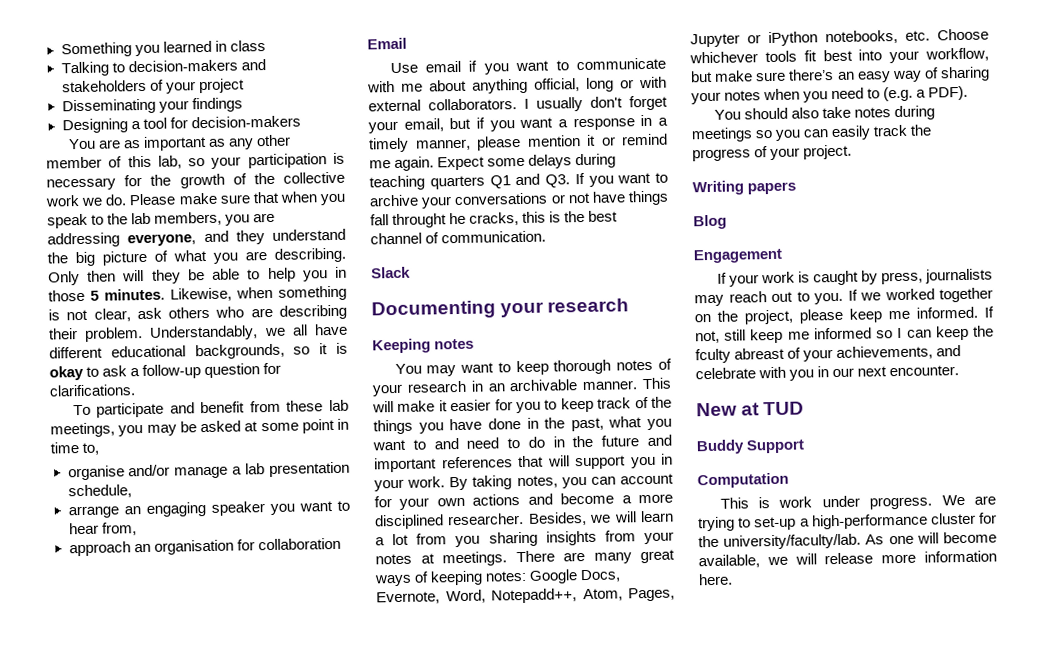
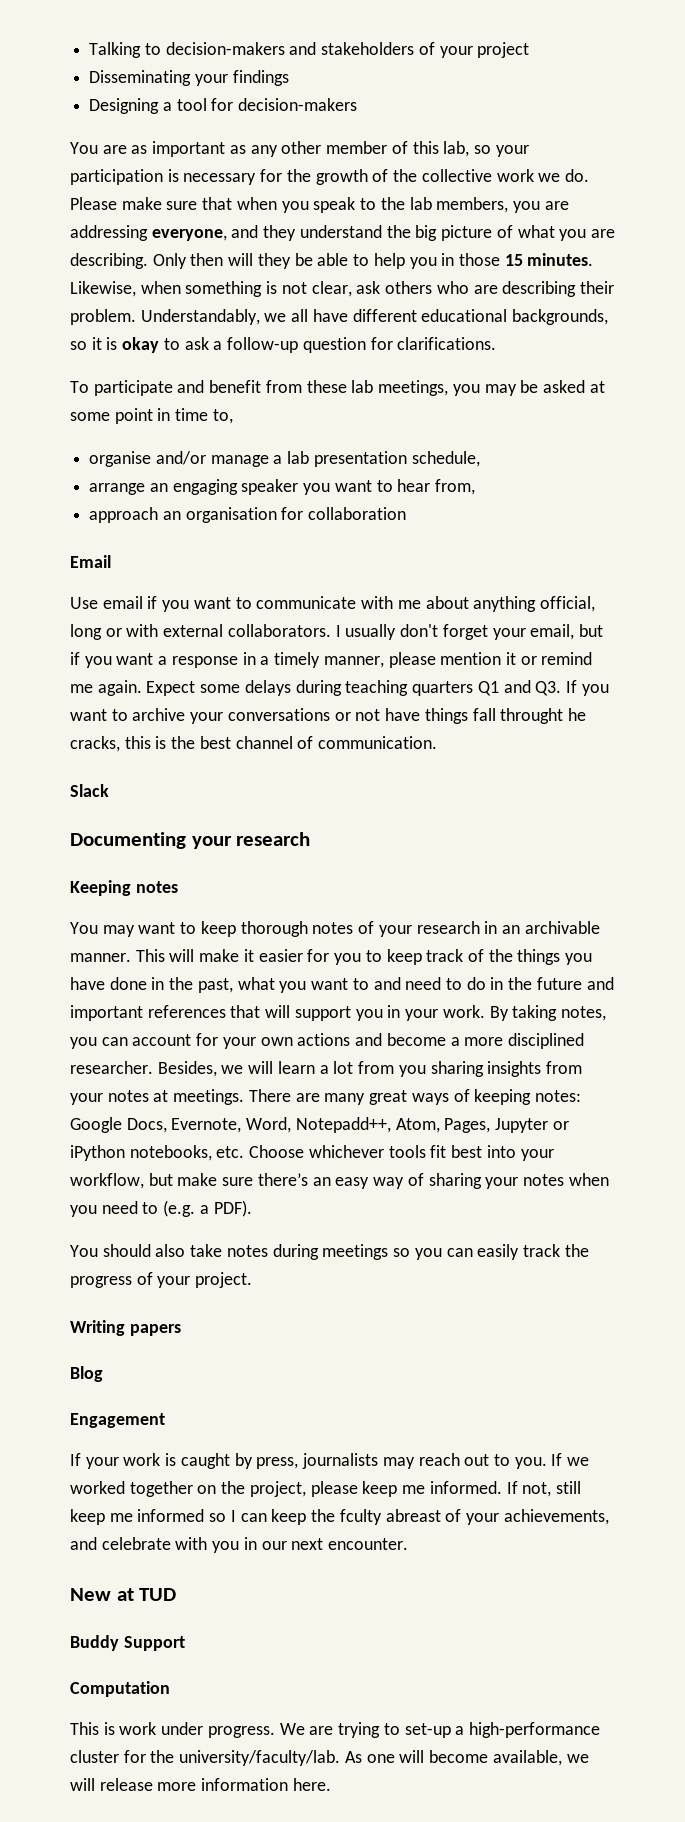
- Something you learned in class
- Only then will they be able to help you in those 5 minutes.
+ Only then will they be able to help you in those 15 minutes.

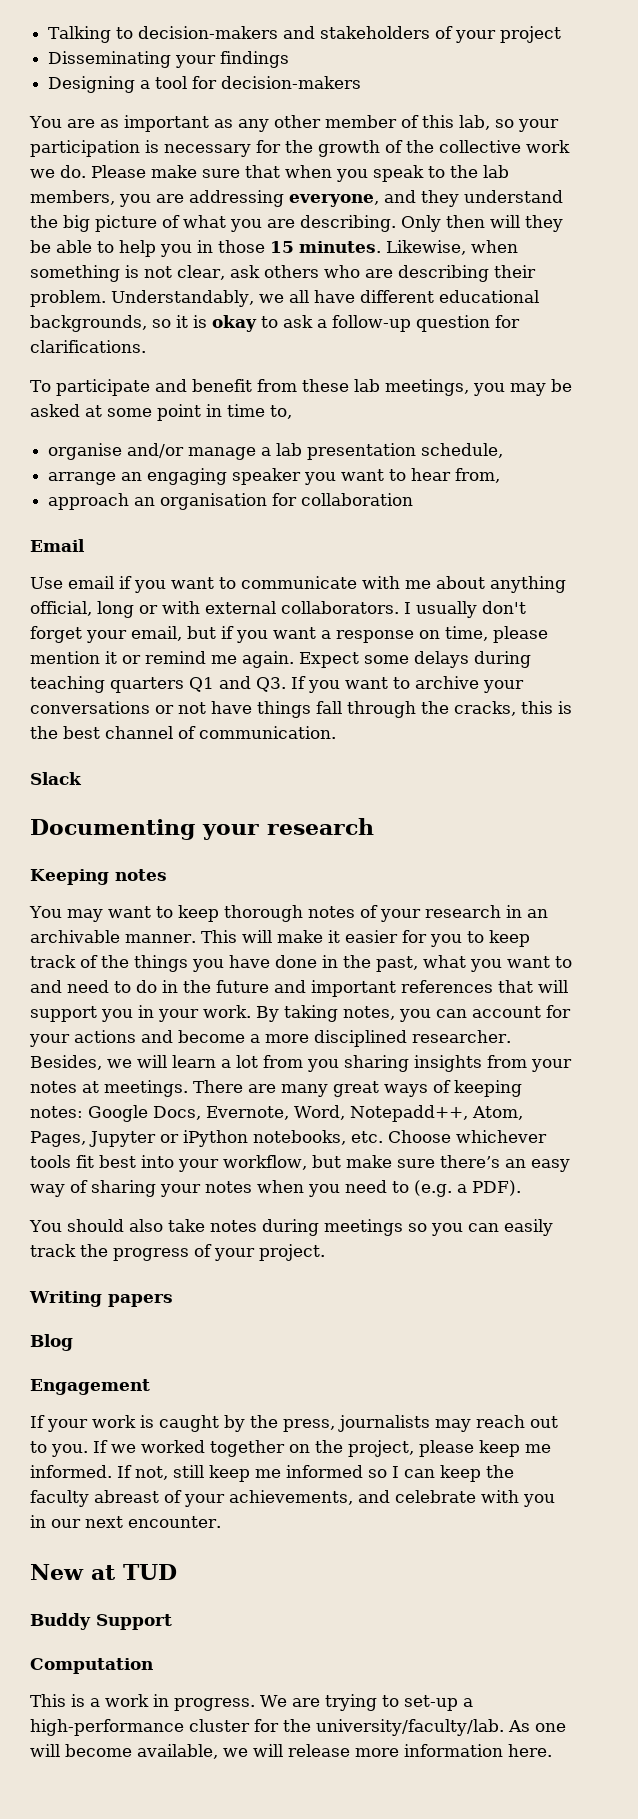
- I usually don't forget your email, but if you want a response in a timely manner, please mention it or remind me again.
+ I usually don't forget your email, but if you want a response on time, please mention it or remind me again.
- Expect some delays during teaching quarters Q1 and Q3. If you want to archive your conversations or not have things fall throught he cracks, this is the best channel of communication.
+ Expect some delays during teaching quarters Q1 and Q3. If you want to archive your conversations or not have things fall through the cracks, this is the best channel of communication.
- By taking notes, you can account for your own actions and become a more disciplined researcher.
+ By taking notes, you can account for your actions and become a more disciplined researcher.
- If your work is caught by press, journalists may reach out to you.
+ If your work is caught by the press, journalists may reach out to you.
- If not, still keep me informed so I can keep the fculty abreast of your achievements, and celebrate with you in our next encounter.
+ If not, still keep me informed so I can keep the faculty abreast of your achievements, and celebrate with you in our next encounter.
- This is work under progress.
+ This is a work in progress.

